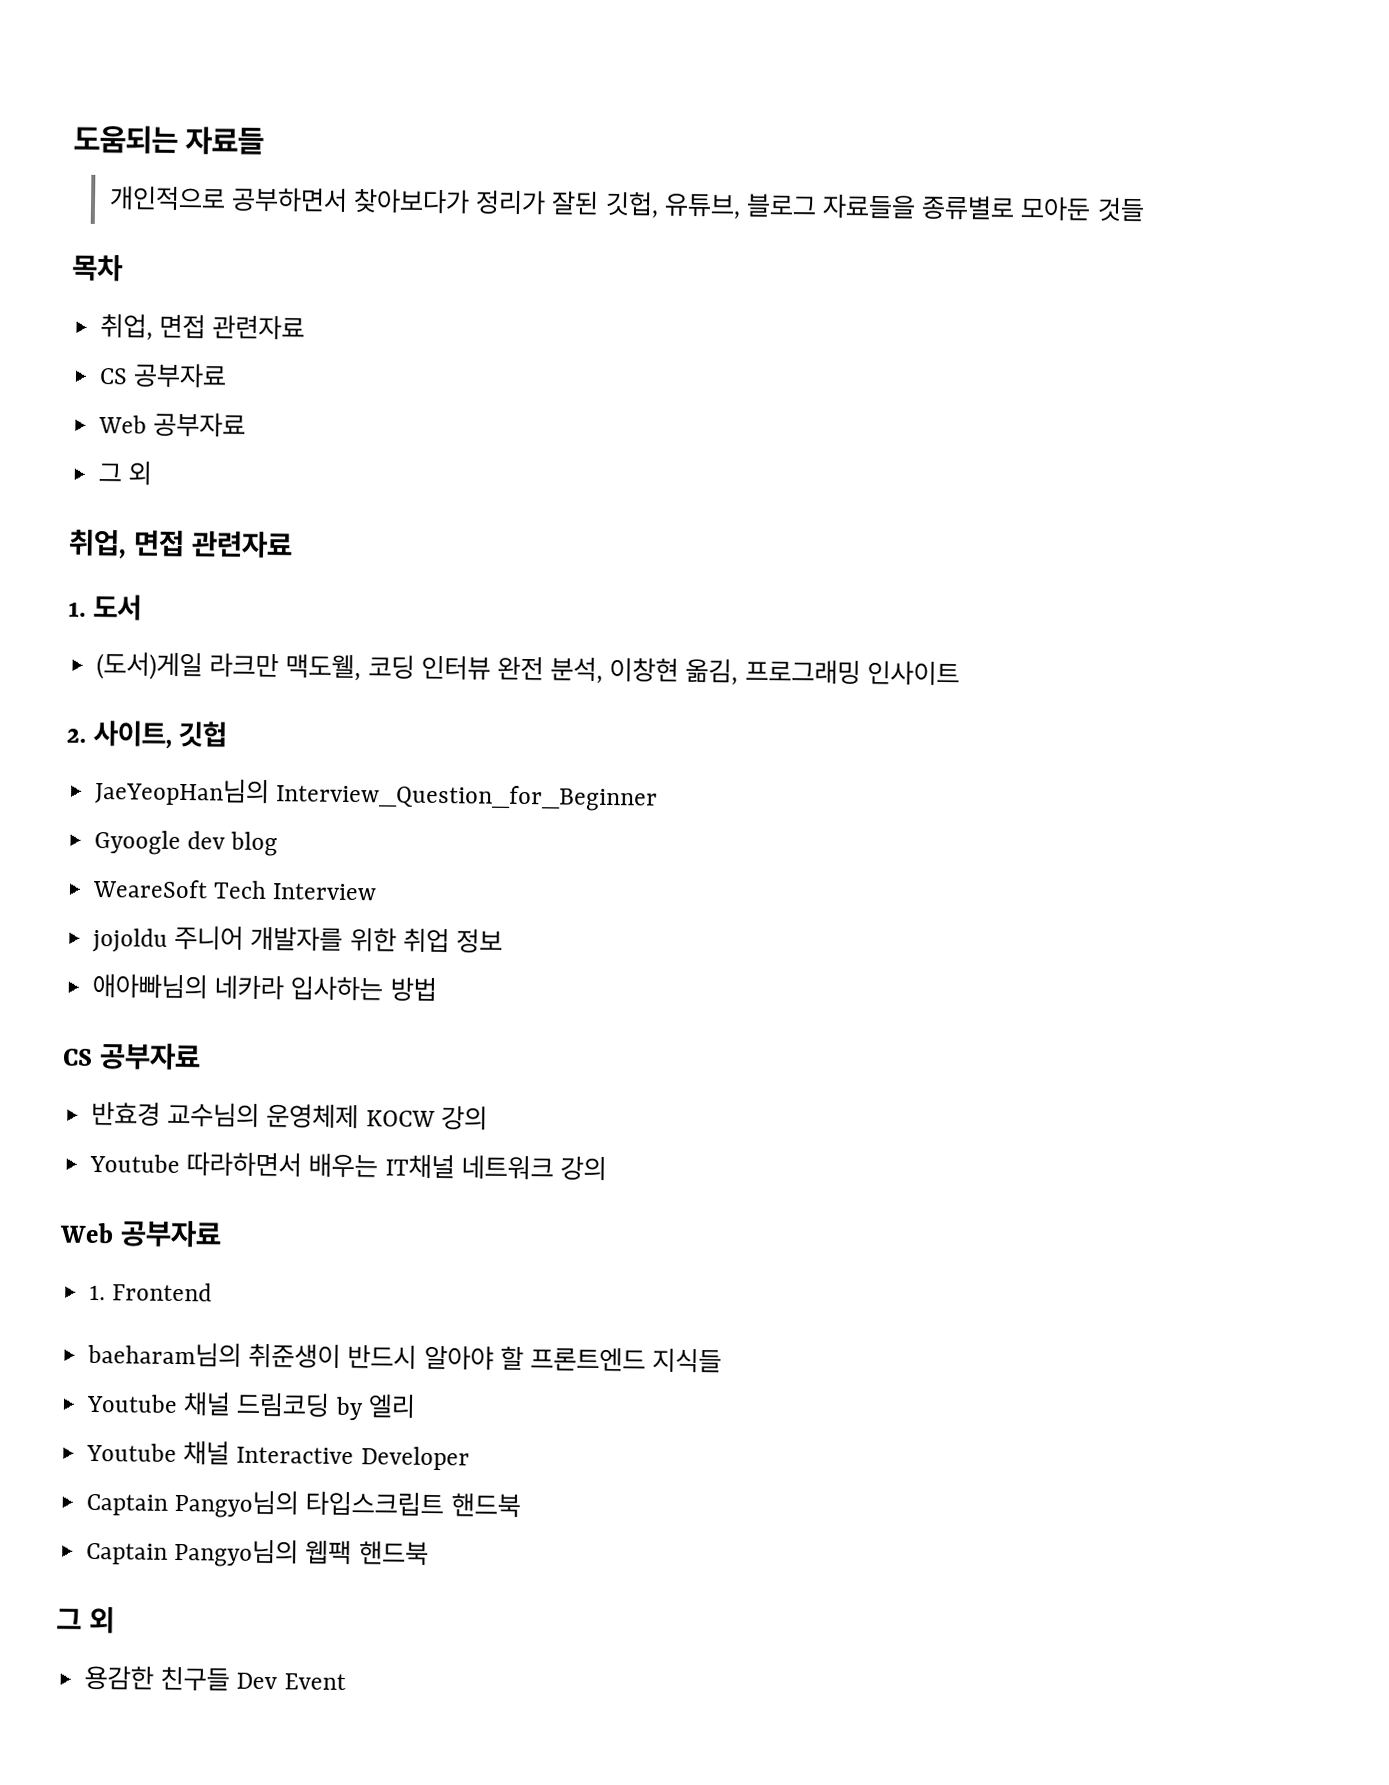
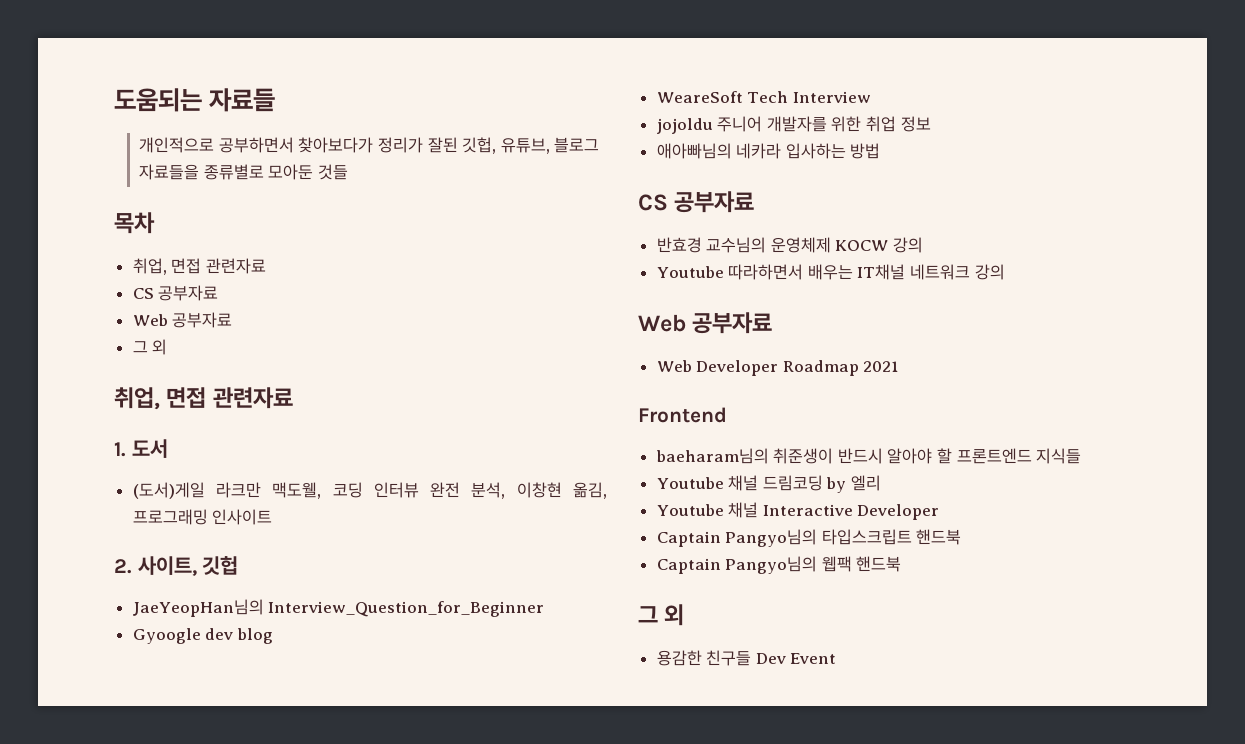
- 1. Frontend
+ Web Developer Roadmap 2021
+ Frontend

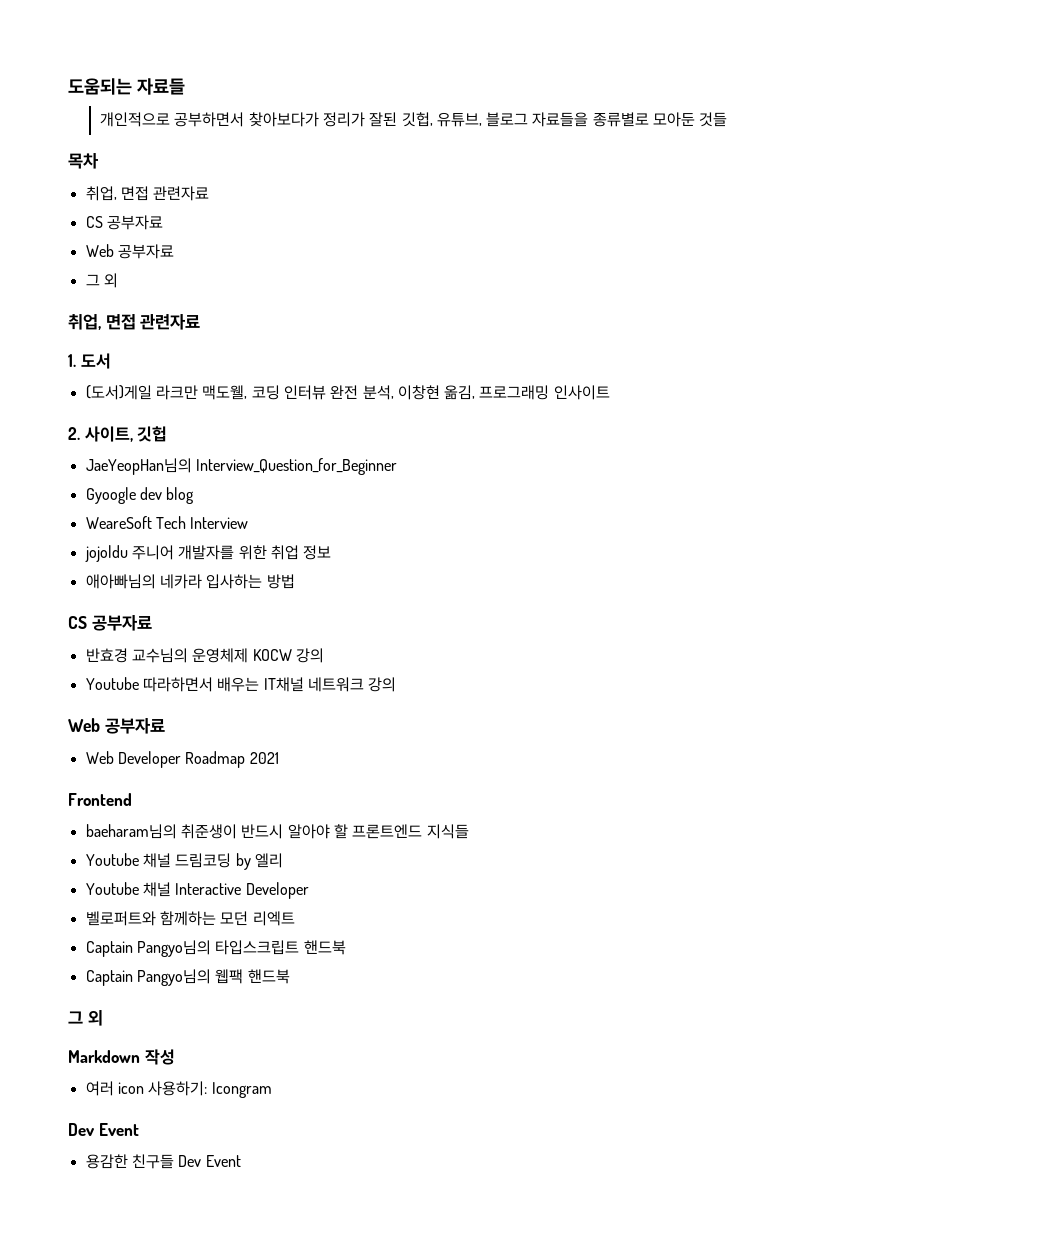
+ 벨로퍼트와 함께하는 모던 리엑트
+ Markdown 작성
+ 여러 icon 사용하기: Icongram
+ Dev Event

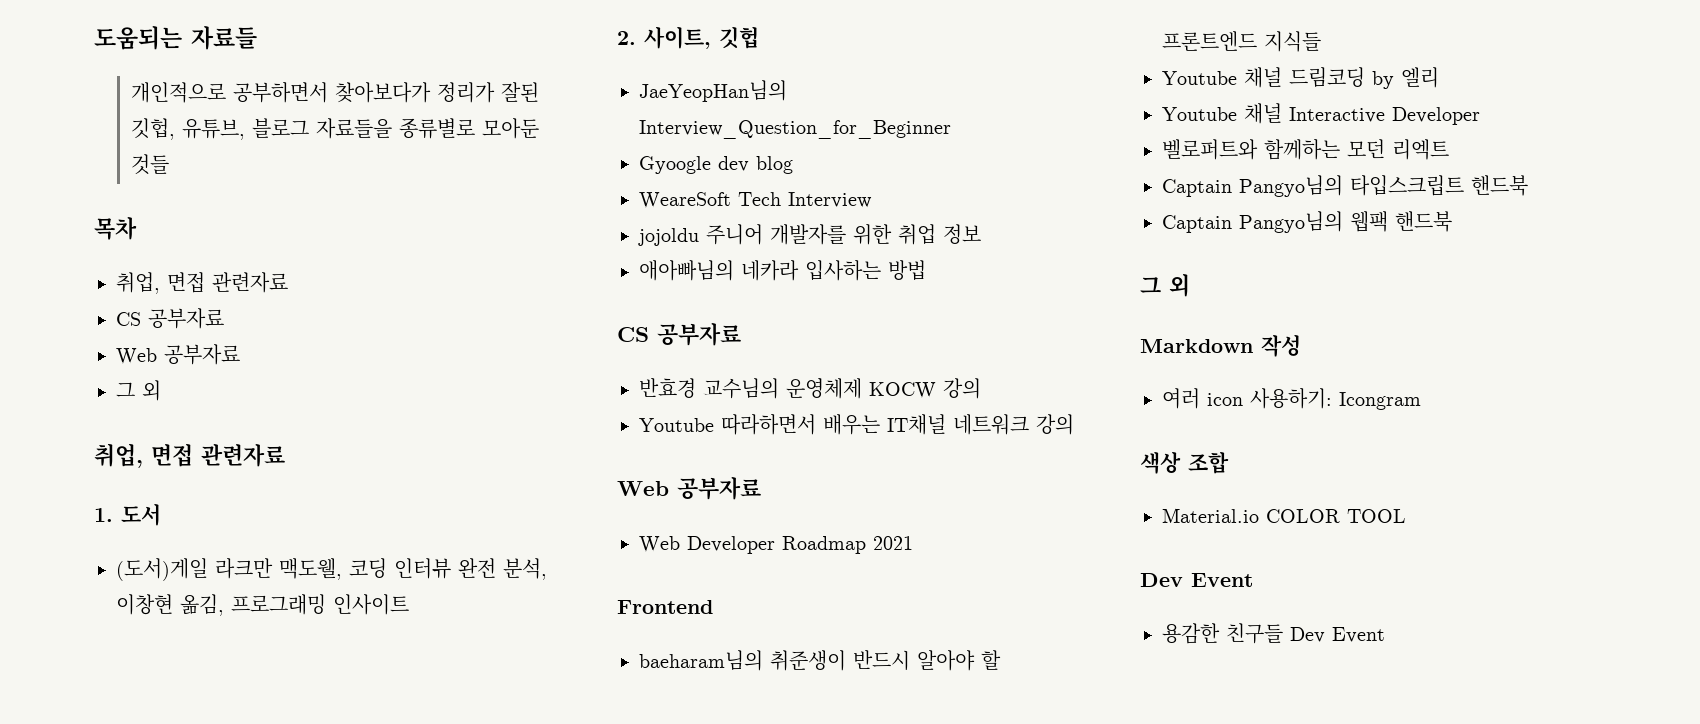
+ 색상 조합
+ Material.io COLOR TOOL

